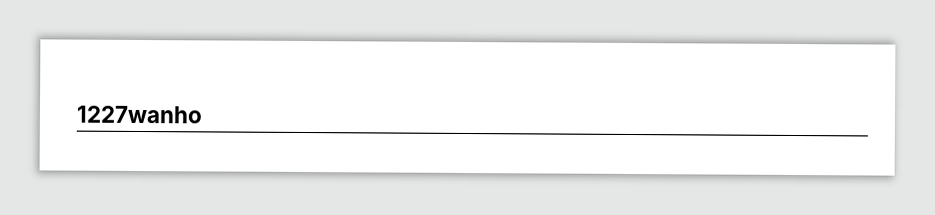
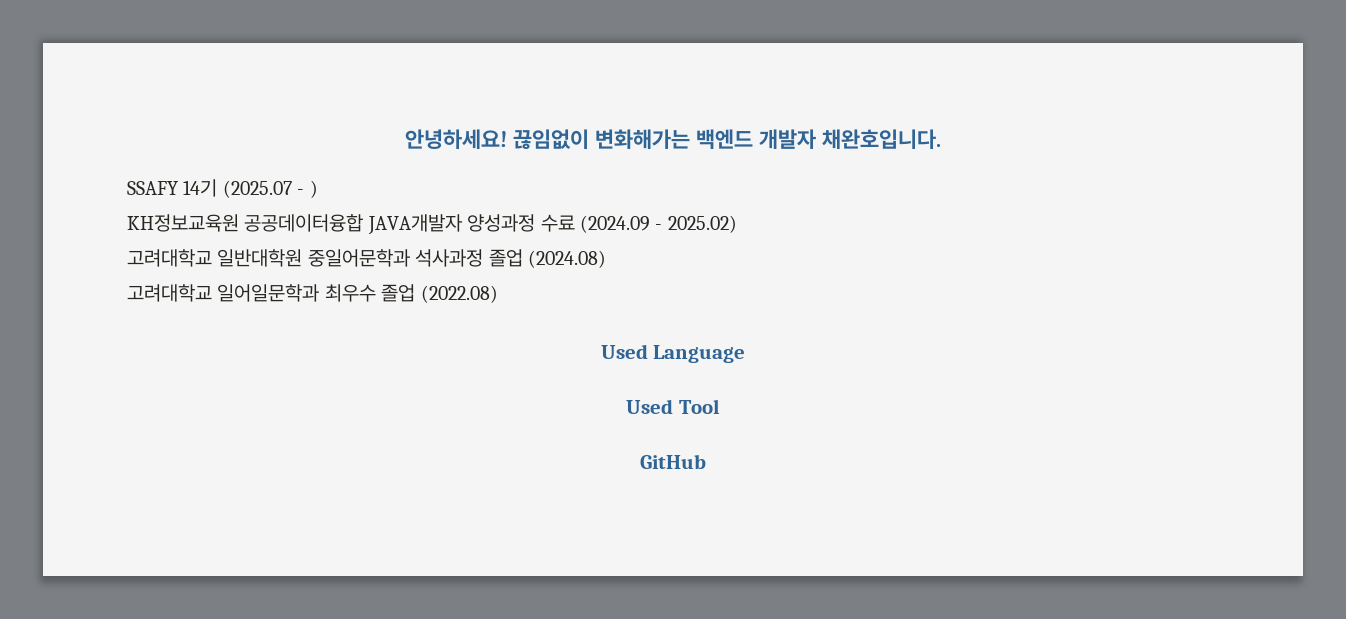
- 1227wanho
+ 안녕하세요! 끊임없이 변화해가는 백엔드 개발자 채완호입니다.
+ SSAFY 14기 (2025.07 - )
+ KH정보교육원 공공데이터융합 JAVA개발자 양성과정 수료 (2024.09 - 2025.02)
+ 고려대학교 일반대학원 중일어문학과 석사과정 졸업 (2024.08)
+ 고려대학교 일어일문학과 최우수 졸업 (2022.08)
+ Used Language
+ Used Tool
+ GitHub

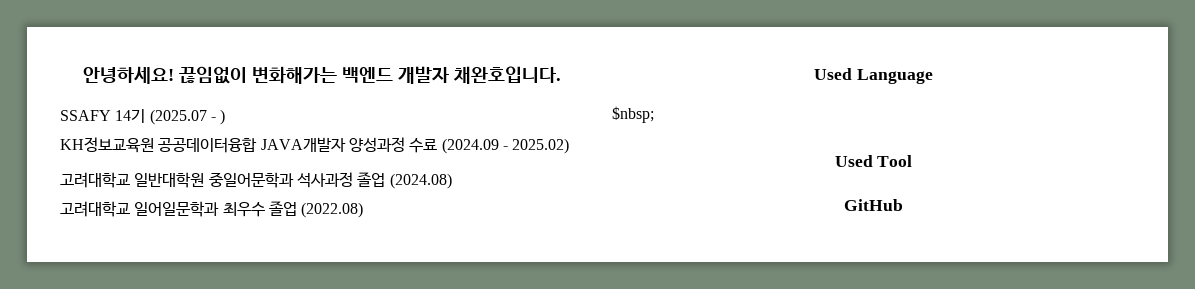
+ $nbsp;

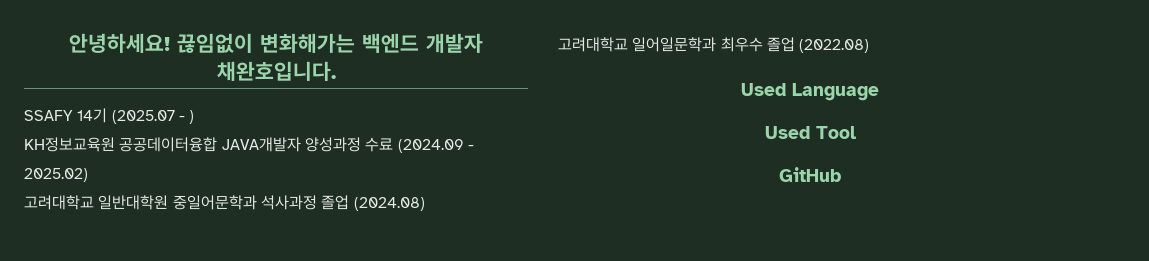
- $nbsp;

